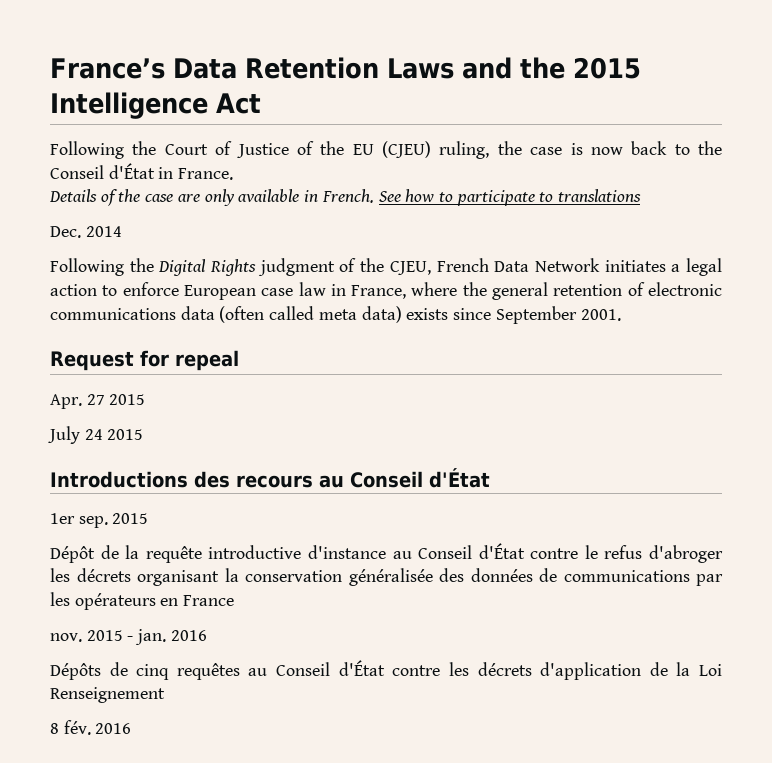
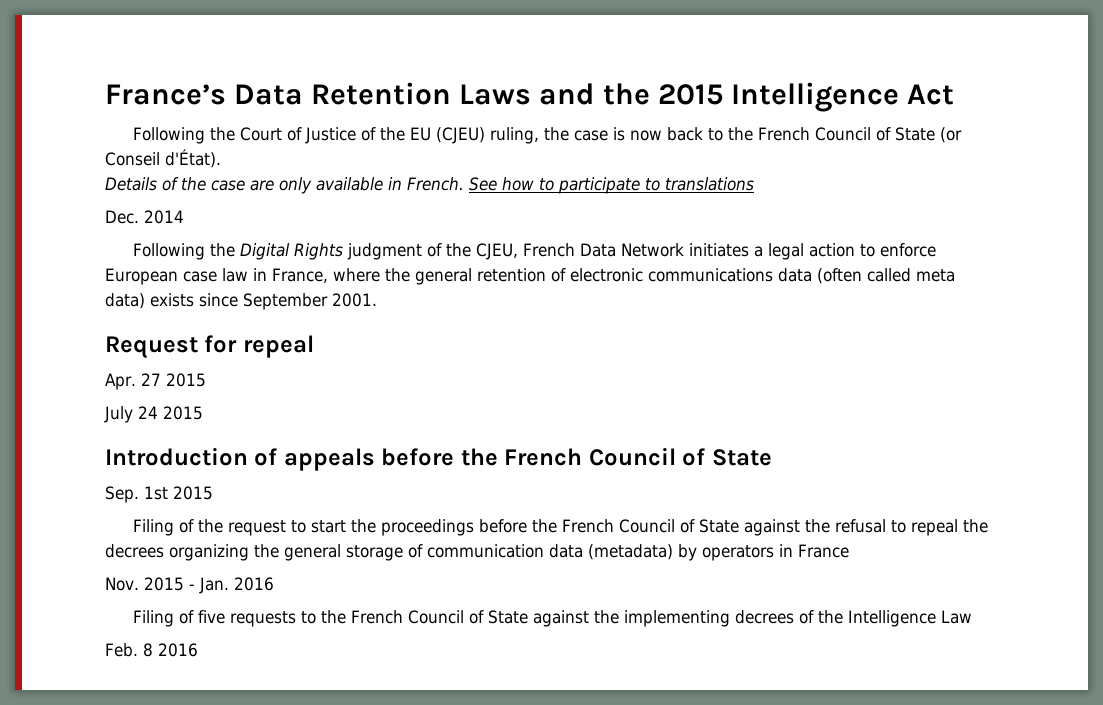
- Following the Court of Justice of the EU (CJEU) ruling, the case is now back to the Conseil d'État in France.
+ Following the Court of Justice of the EU (CJEU) ruling, the case is now back to the French Council of State (or Conseil d'État).
- Introductions des recours au Conseil d'État
- 1er sep. 2015
- Dépôt de la requête introductive d'instance au Conseil d'État contre le refus d'abroger les décrets organisant la conservation généralisée des données de communications par les opérateurs en France
+ Introduction of appeals before the French Council of State
+ Sep. 1st 2015
+ Filing of the request to start the proceedings before the French Council of State against the refusal to repeal the decrees organizing the general storage of communication data (metadata) by operators in France
- nov. 2015 - jan. 2016
+ Nov. 2015 - Jan. 2016
- Dépôts de cinq requêtes au Conseil d'État contre les décrets d'application de la Loi Renseignement
- 8 fév. 2016
+ Filing of five requests to the French Council of State against the implementing decrees of the Intelligence Law
+ Feb. 8 2016

